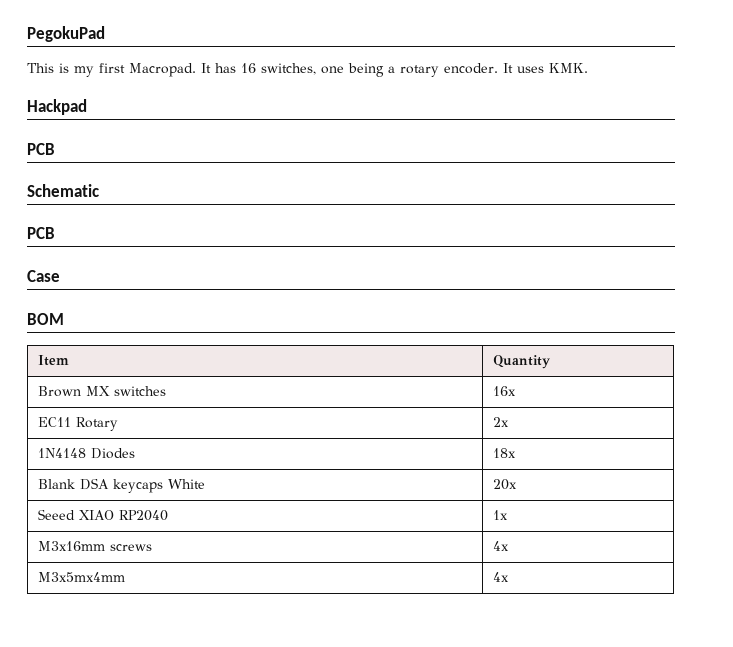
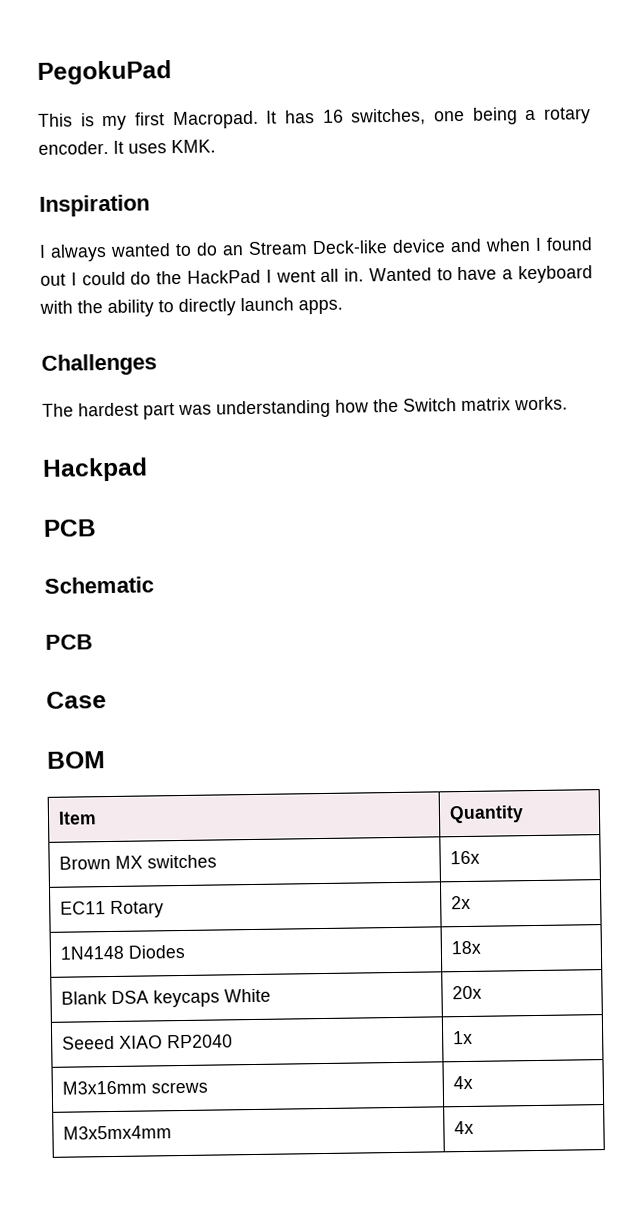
+ Inspiration
+ I always wanted to do an Stream Deck-like device and when I found out I could do the HackPad I went all in. Wanted to have a keyboard with the ability to directly launch apps.
+ Challenges
+ The hardest part was understanding how the Switch matrix works.

